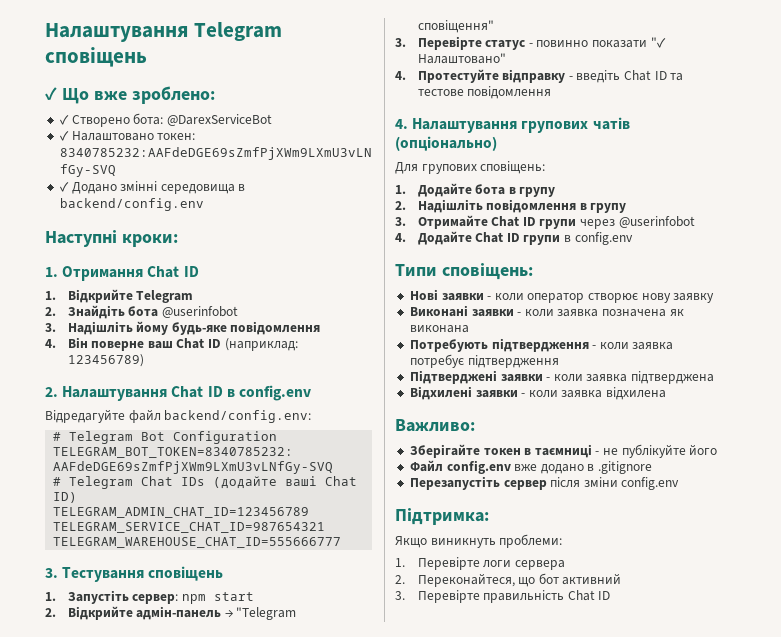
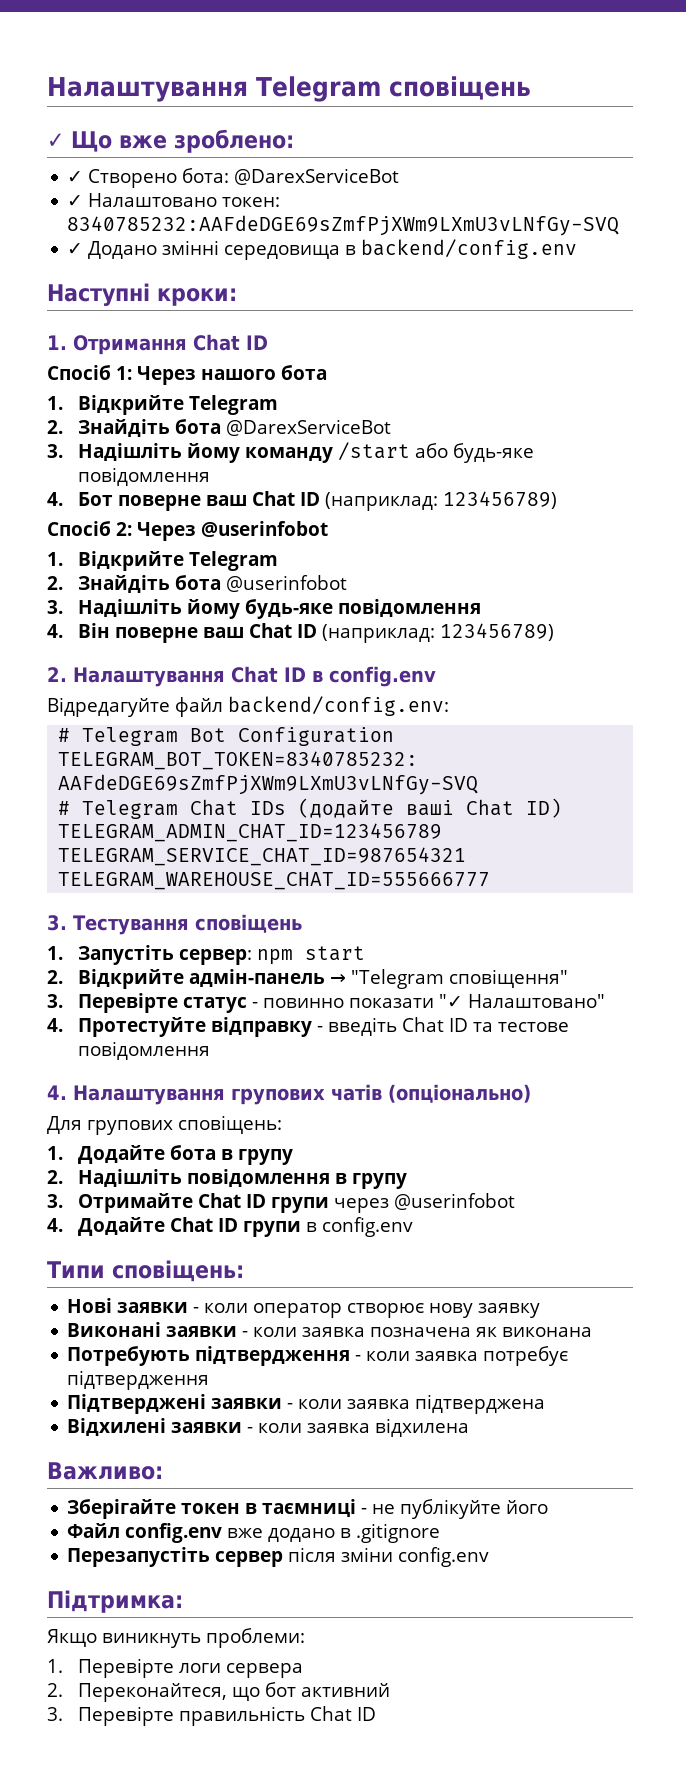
+ Спосіб 1: Через нашого бота
+ 1. Відкрийте Telegram
+ 2. Знайдіть бота @DarexServiceBot
+ 3. Надішліть йому команду /start або будь-яке повідомлення
+ 4. Бот поверне ваш Chat ID (наприклад: 123456789)
+ Спосіб 2: Через @userinfobot

